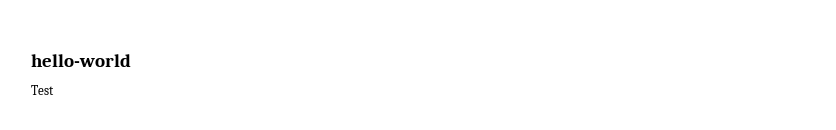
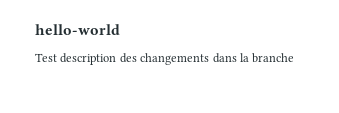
- Test
+ Test description des changements dans la branche

